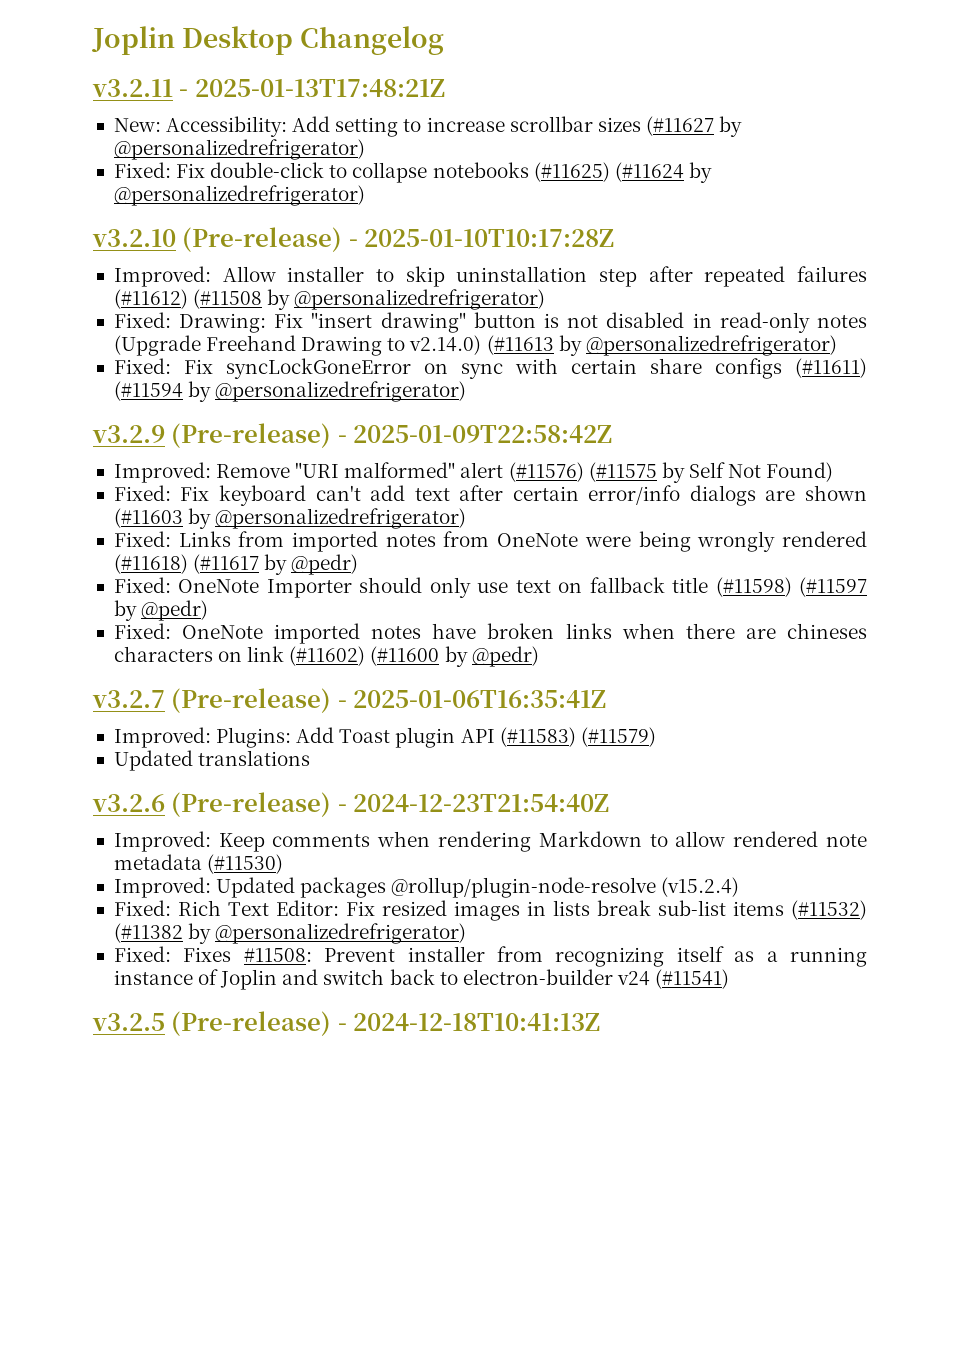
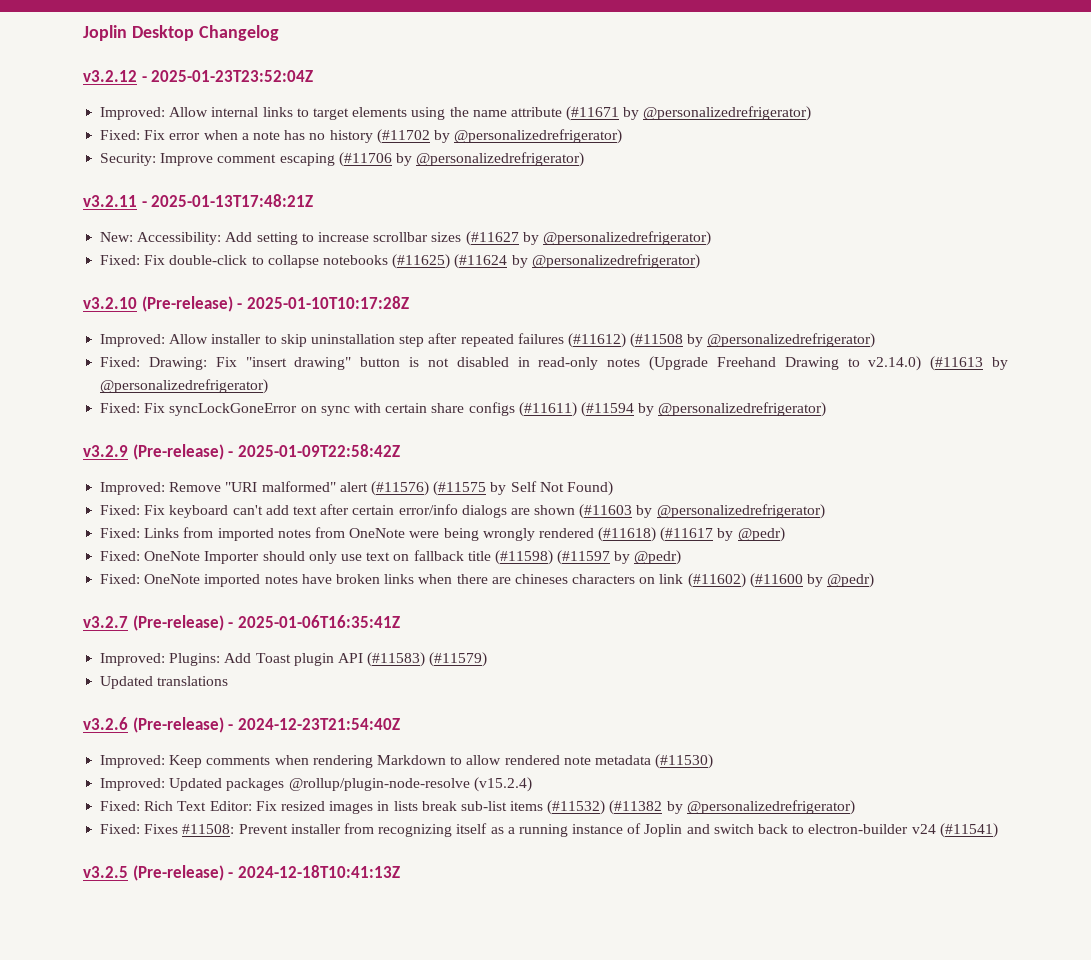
+ v3.2.12 - 2025-01-23T23:52:04Z
+ Improved: Allow internal links to target elements using the name attribute (#11671 by @personalizedrefrigerator)
+ Fixed: Fix error when a note has no history (#11702 by @personalizedrefrigerator)
+ Security: Improve comment escaping (#11706 by @personalizedrefrigerator)

